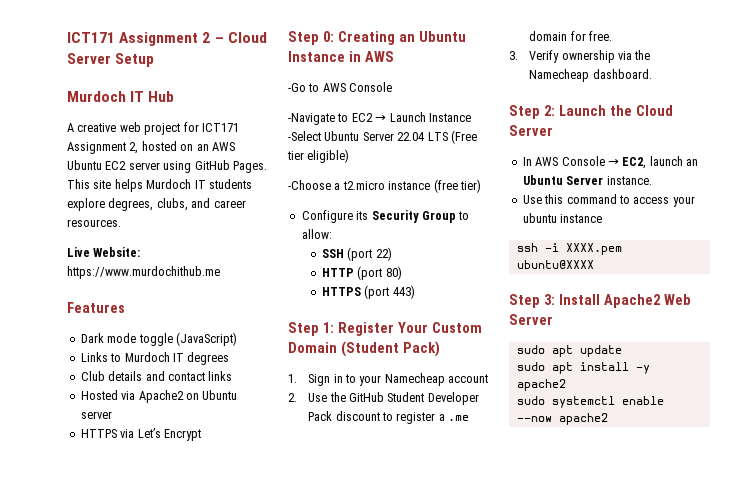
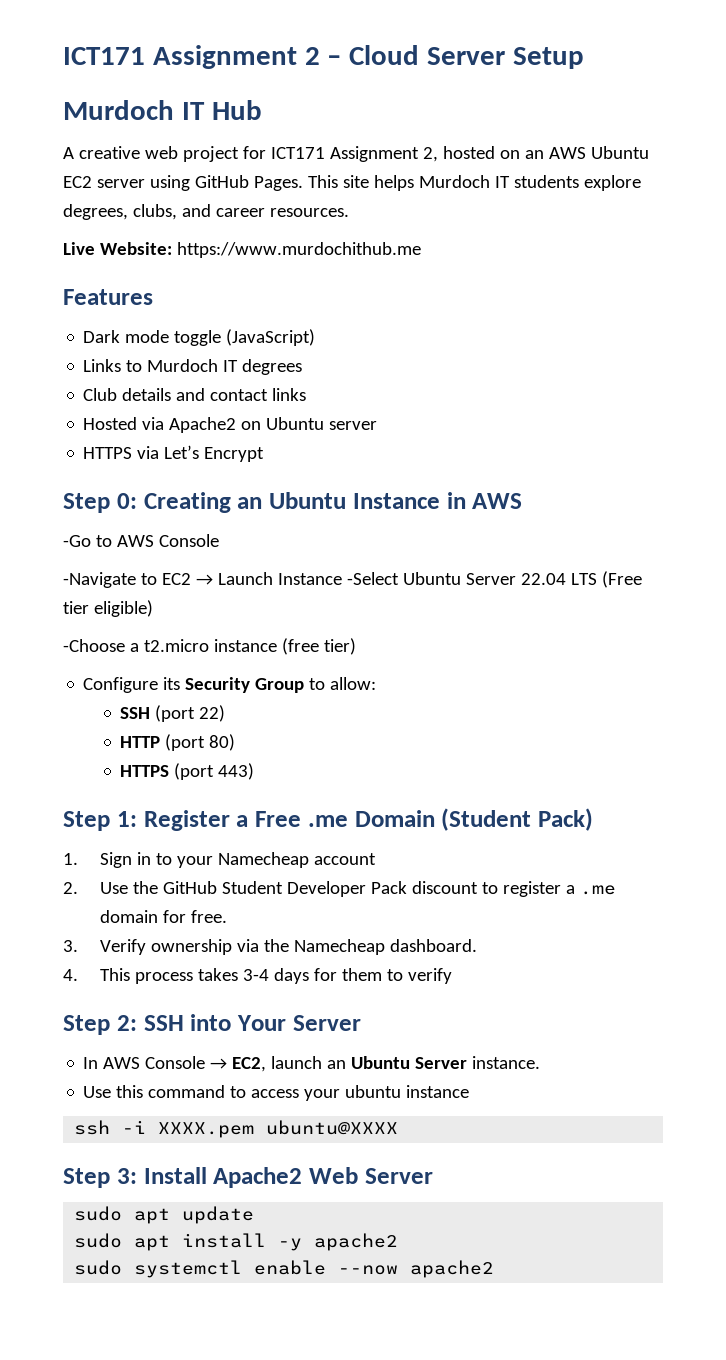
- Step 1: Register Your Custom Domain (Student Pack)
+ Step 1: Register a Free .me Domain (Student Pack)
+ 4. This process takes 3-4 days for them to verify
- Step 2: Launch the Cloud Server
+ Step 2: SSH into Your Server

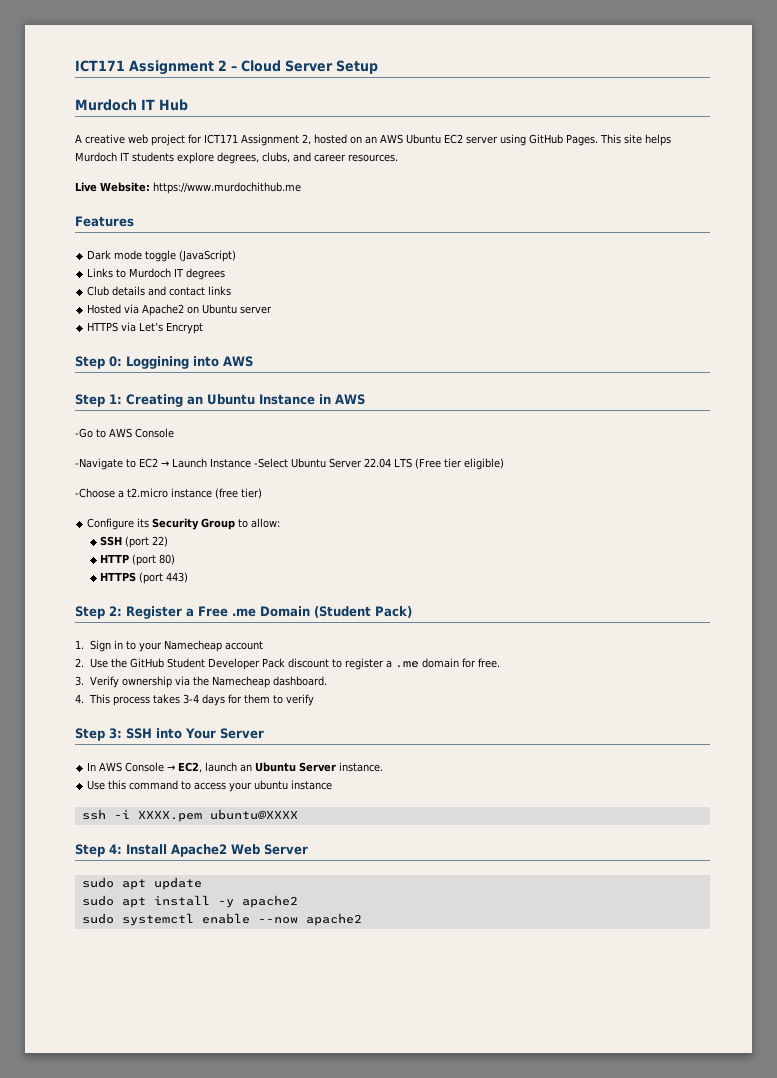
- Step 0: Creating an Ubuntu Instance in AWS
+ Step 0: Loggining into AWS
+ Step 1: Creating an Ubuntu Instance in AWS
- Step 1: Register a Free .me Domain (Student Pack)
+ Step 2: Register a Free .me Domain (Student Pack)
- Step 2: SSH into Your Server
+ Step 3: SSH into Your Server
- Step 3: Install Apache2 Web Server
+ Step 4: Install Apache2 Web Server

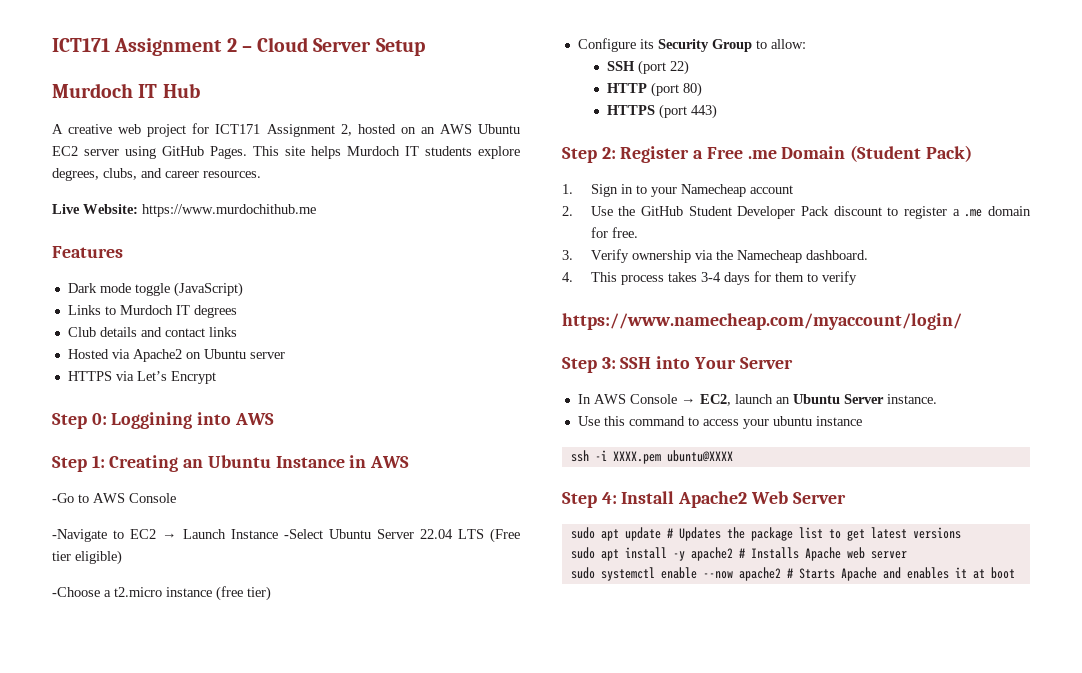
+ https://www.namecheap.com/myaccount/login/
- sudo apt update
+ sudo apt update # Updates the package list to get latest versions
- sudo apt install -y apache2
+ sudo apt install -y apache2 # Installs Apache web server
- sudo systemctl enable --now apache2
+ sudo systemctl enable --now apache2 # Starts Apache and enables it at boot

